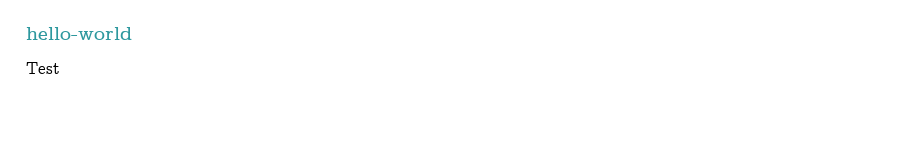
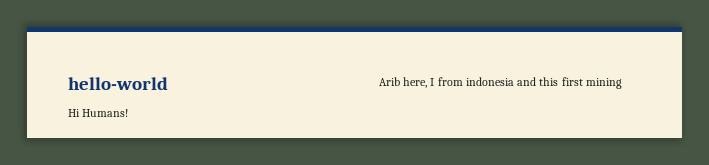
- Test
+ Hi Humans!
+ Arib here, I from indonesia and this first mining

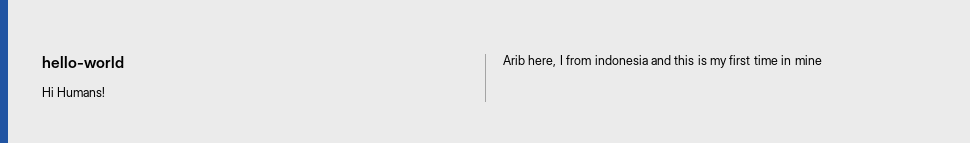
- Arib here, I from indonesia and this first mining
+ Arib here, I from indonesia and this is my first time in mine

